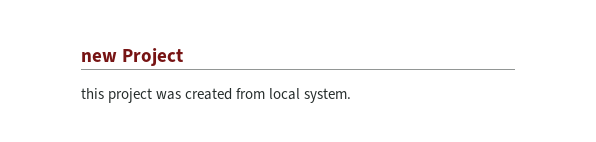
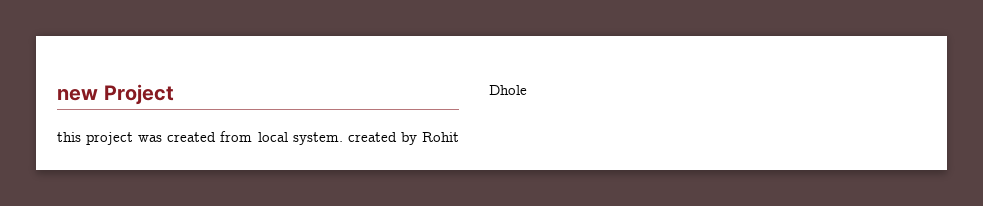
- this project was created from local system.
+ this project was created from local system. created by Rohit Dhole

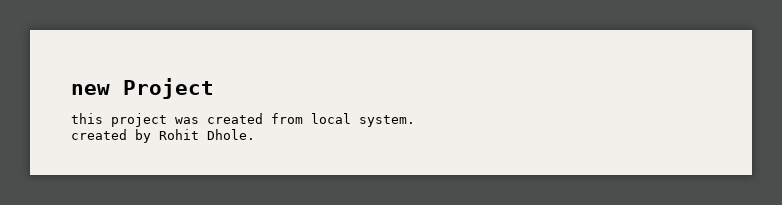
- this project was created from local system. created by Rohit Dhole
+ this project was created from local system.
+ created by Rohit Dhole.

